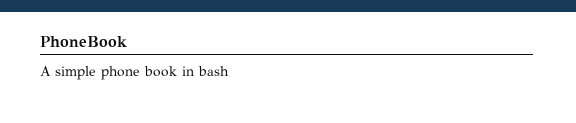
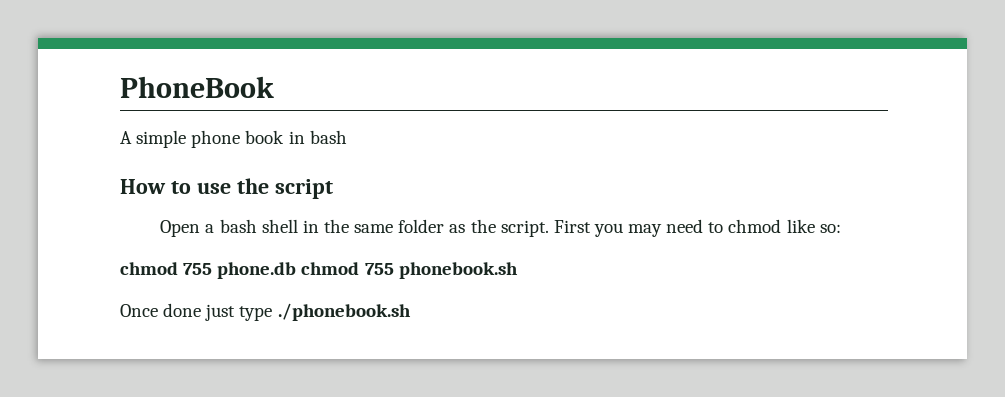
+ How to use the script
+ Open a bash shell in the same folder as the script. First you may need to chmod like so:
+ chmod 755 phone.db chmod 755 phonebook.sh
+ Once done just type ./phonebook.sh

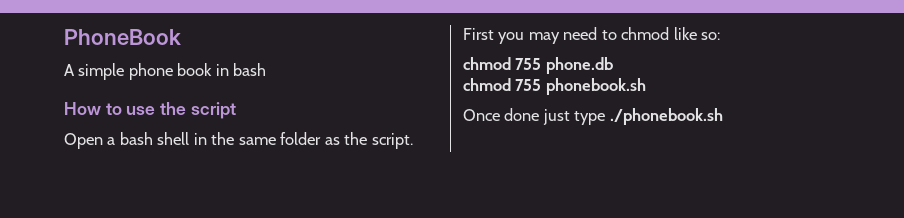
- chmod 755 phone.db chmod 755 phonebook.sh
+ chmod 755 phone.db
+ chmod 755 phonebook.sh

